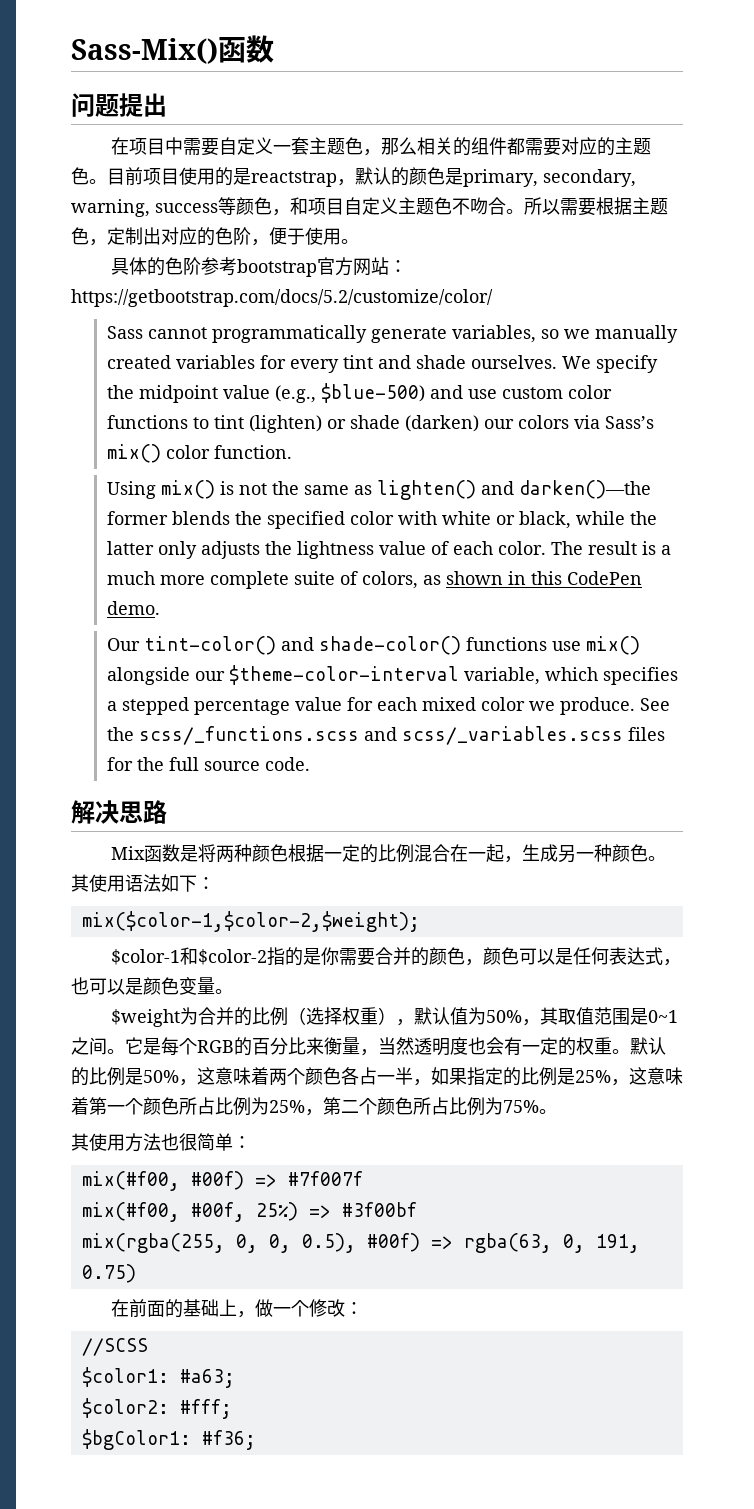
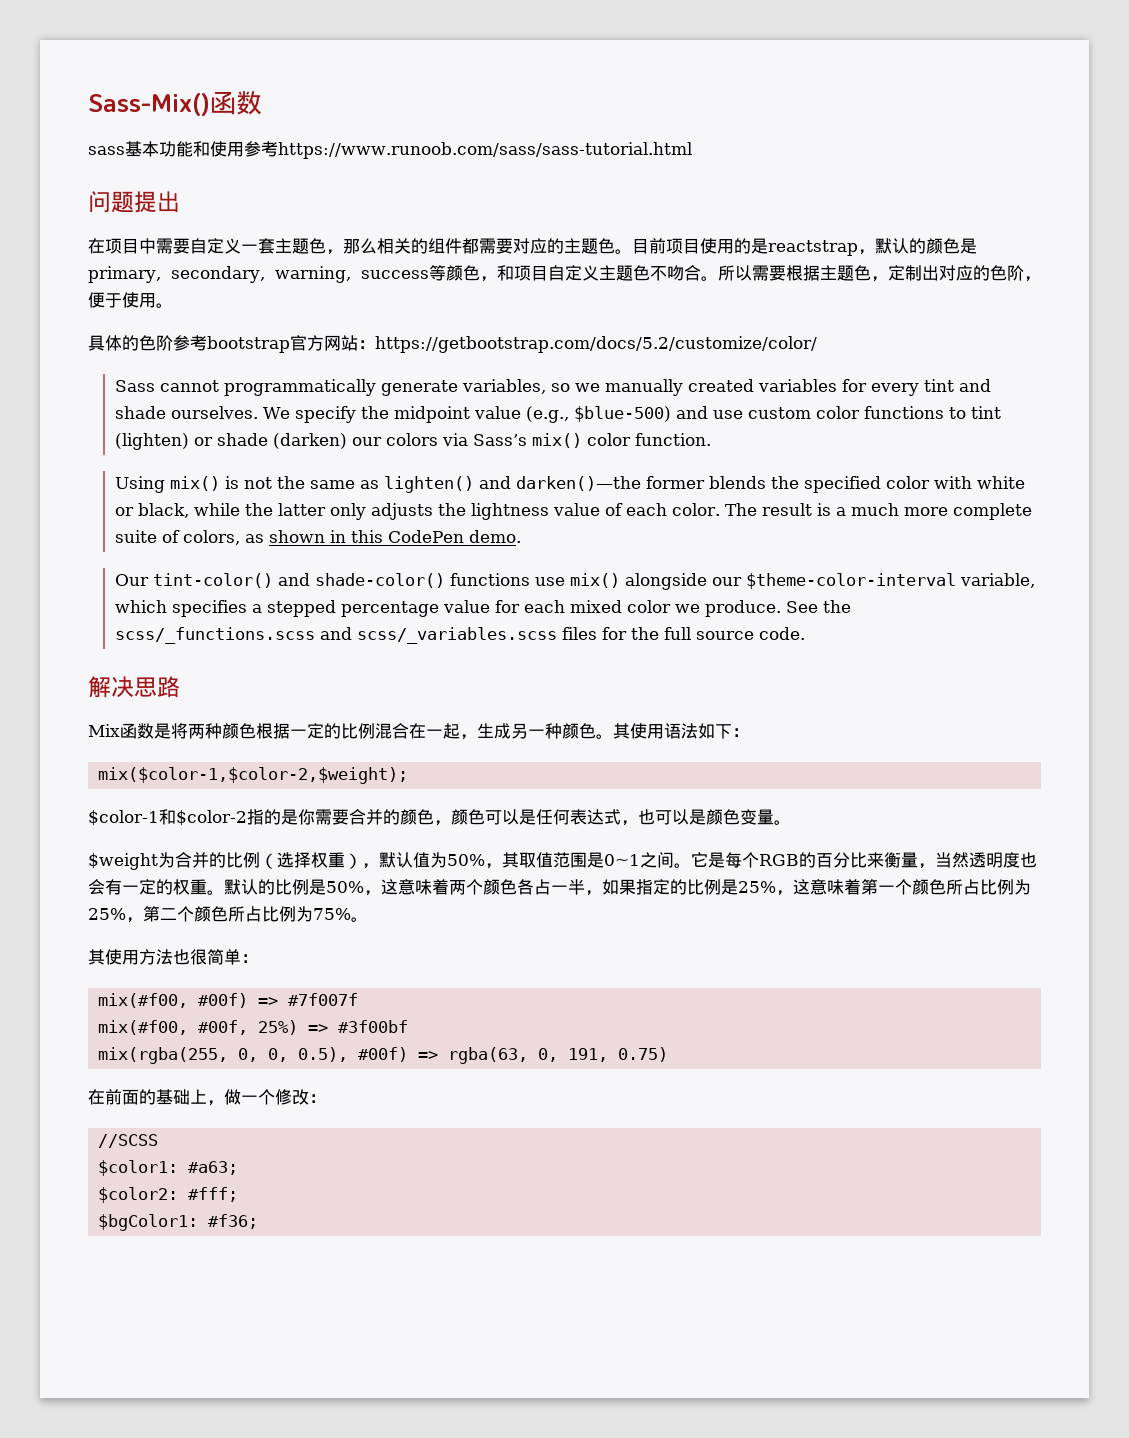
+ sass基本功能和使用参考https://www.runoob.com/sass/sass-tutorial.html

